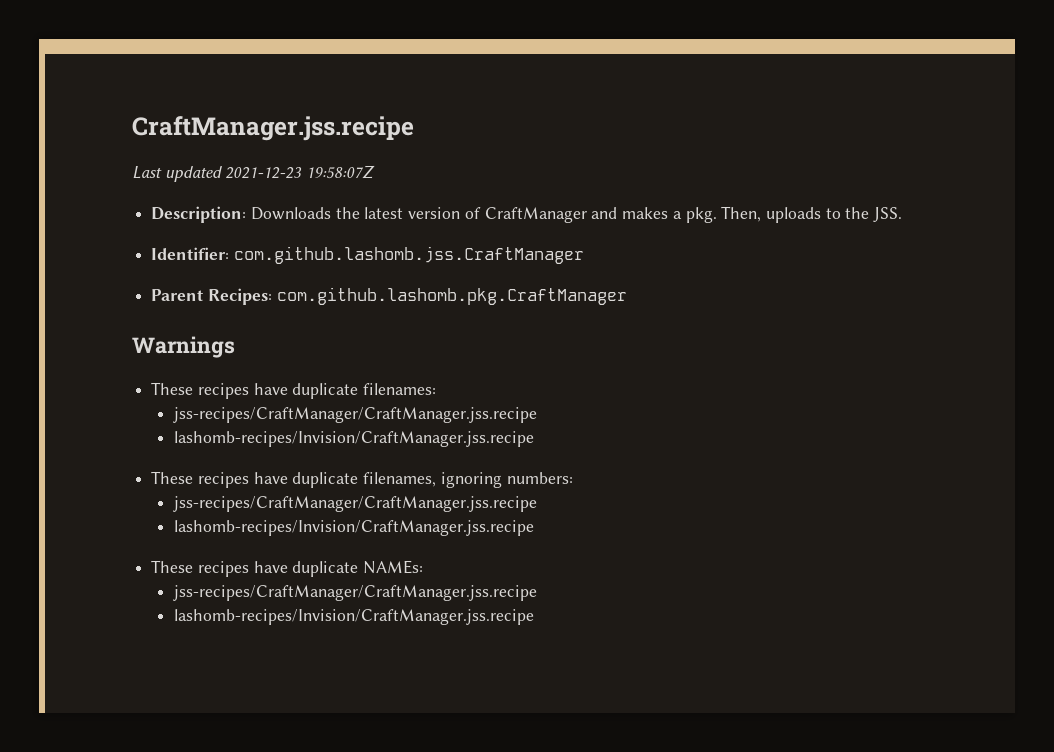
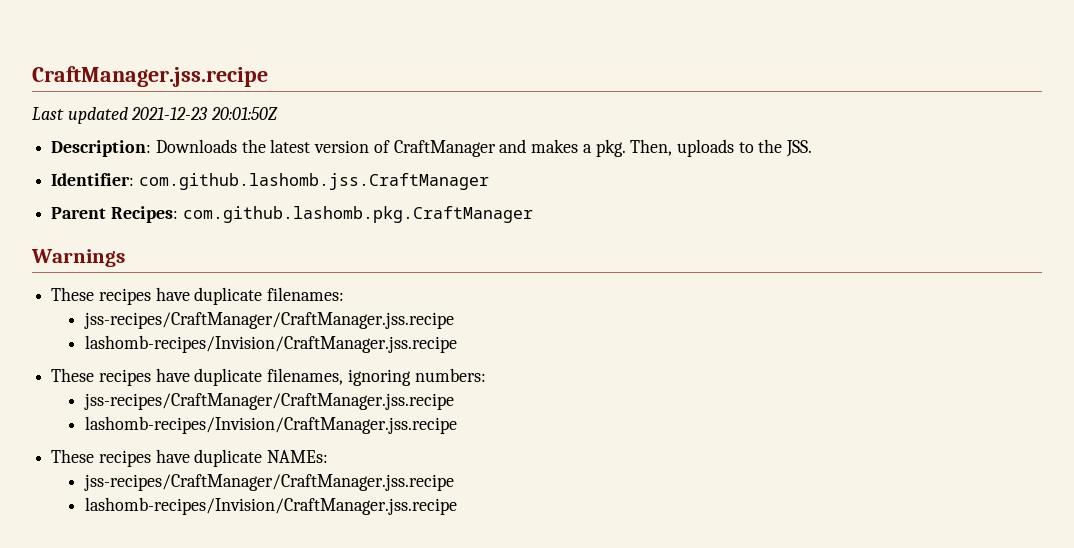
- Last updated 2021-12-23 19:58:07Z
+ Last updated 2021-12-23 20:01:50Z

